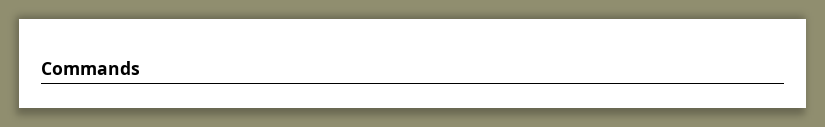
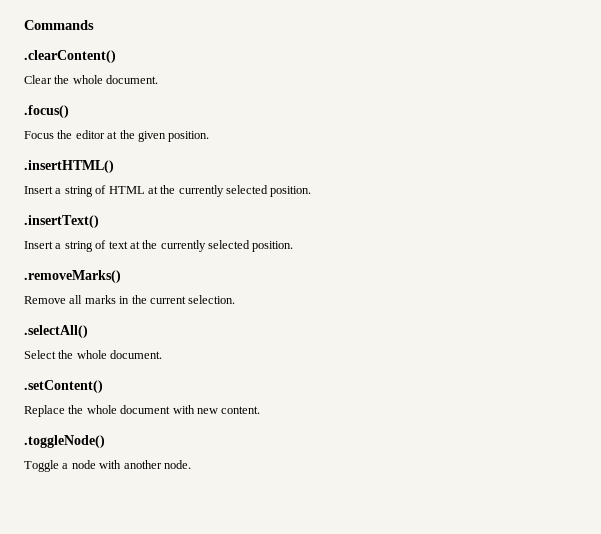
+ .clearContent()
+ Clear the whole document.
+ .focus()
+ Focus the editor at the given position.
+ .insertHTML()
+ Insert a string of HTML at the currently selected position.
+ .insertText()
+ Insert a string of text at the currently selected position.
+ .removeMarks()
+ Remove all marks in the current selection.
+ .selectAll()
+ Select the whole document.
+ .setContent()
+ Replace the whole document with new content.
+ .toggleNode()
+ Toggle a node with another node.

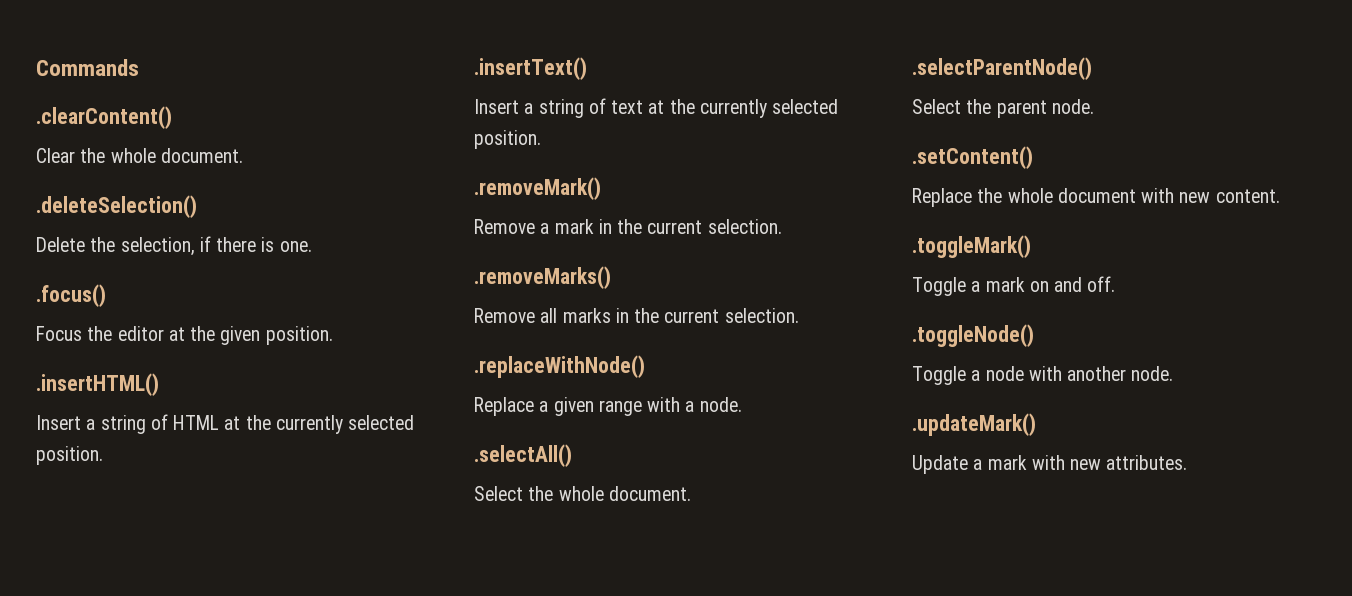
+ .deleteSelection()
+ Delete the selection, if there is one.
+ .removeMark()
+ Remove a mark in the current selection.
+ .replaceWithNode()
+ Replace a given range with a node.
+ .selectParentNode()
+ Select the parent node.
+ .toggleMark()
+ Toggle a mark on and off.
+ .updateMark()
+ Update a mark with new attributes.

